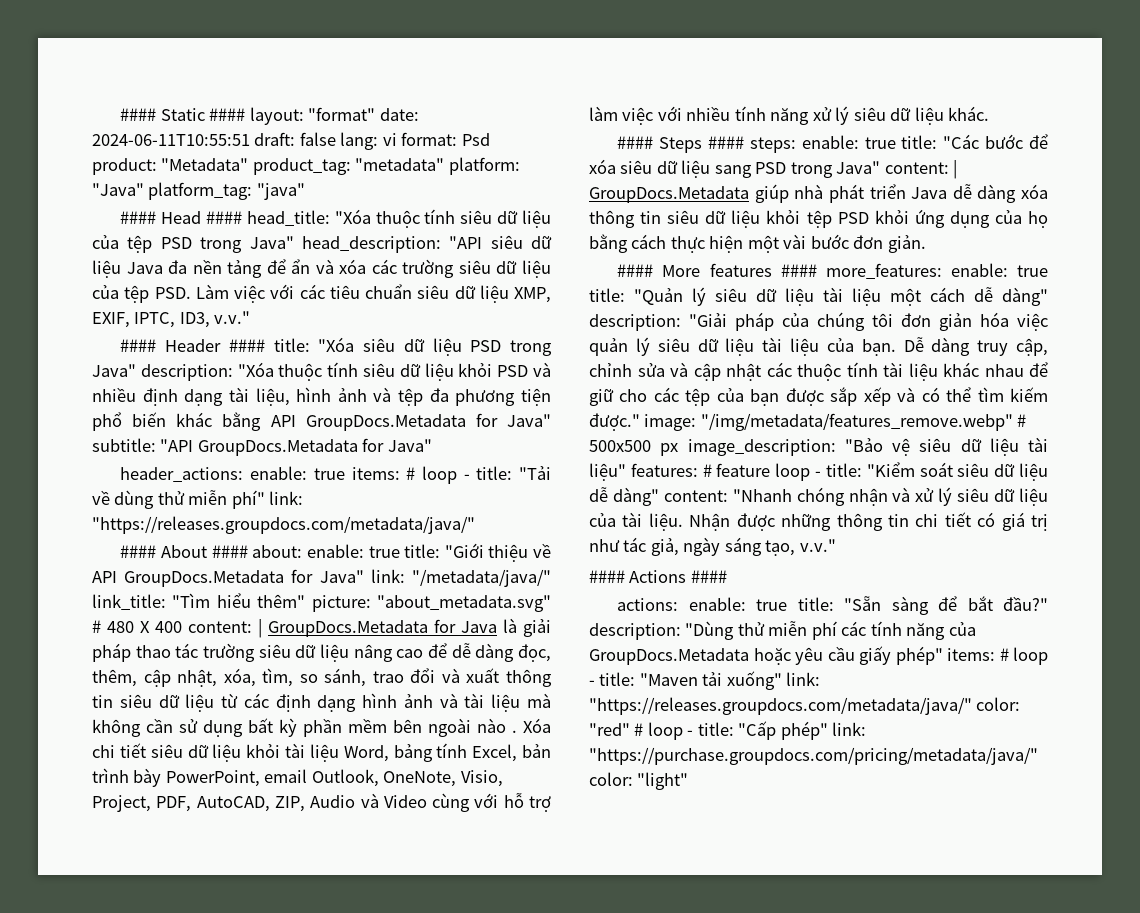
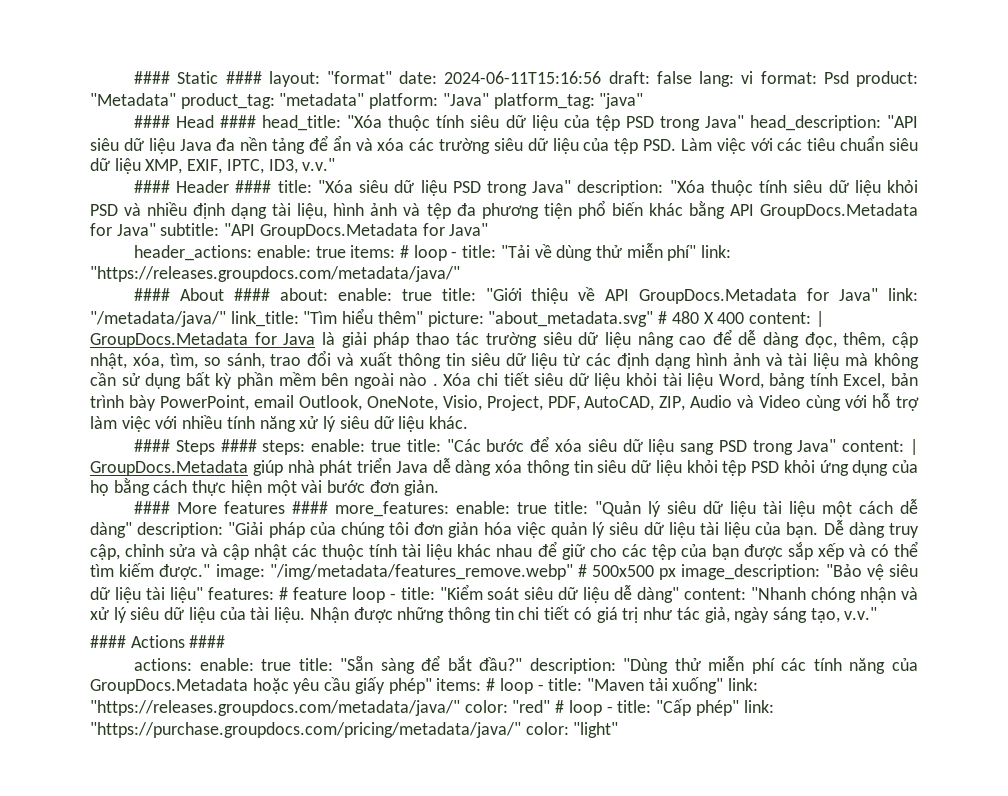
- #### Static #### layout: "format" date: 2024-06-11T10:55:51 draft: false lang: vi format: Psd product: "Metadata" product_tag: "metadata" platform: "Java" platform_tag: "java"
+ #### Static #### layout: "format" date: 2024-06-11T15:16:56 draft: false lang: vi format: Psd product: "Metadata" product_tag: "metadata" platform: "Java" platform_tag: "java"

